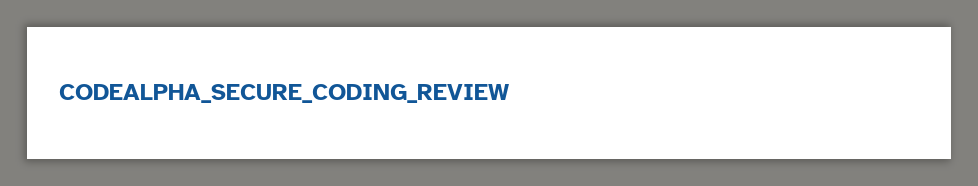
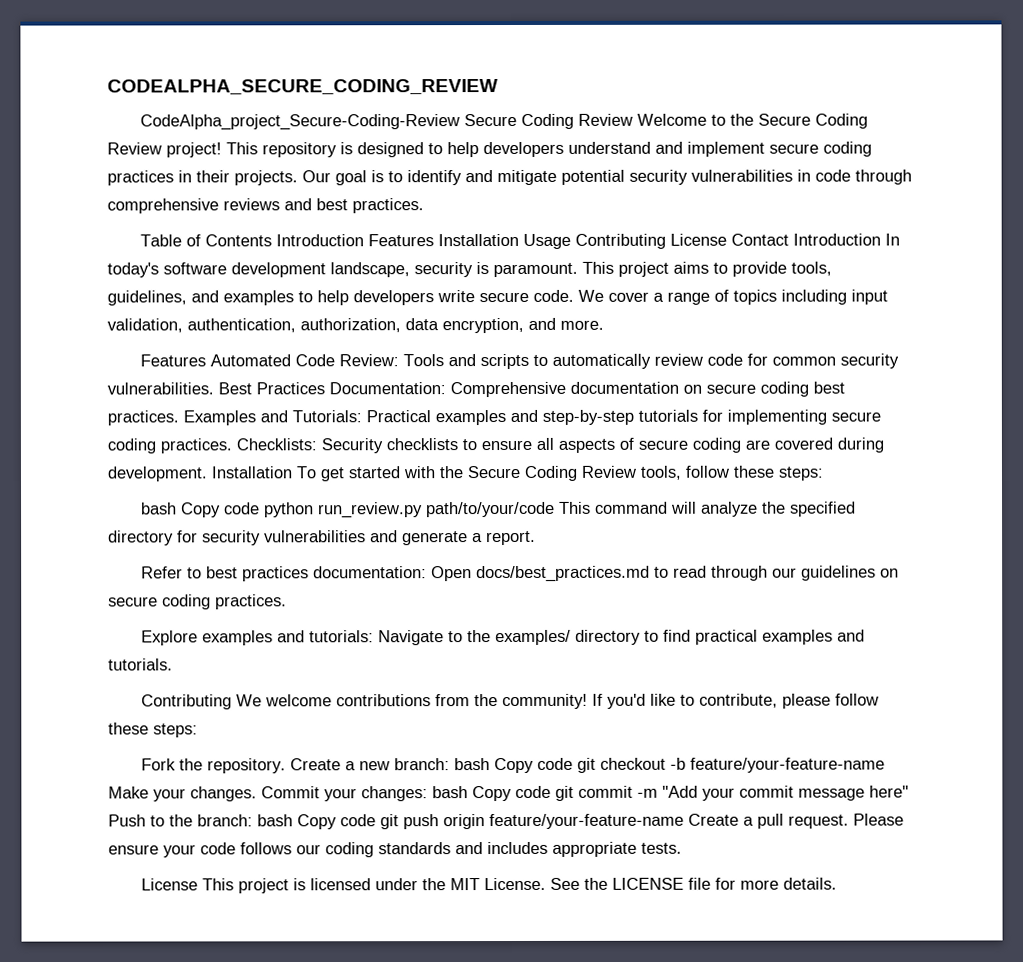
+ CodeAlpha_project_Secure-Coding-Review Secure Coding Review Welcome to the Secure Coding Review project! This repository is designed to help developers understand and implement secure coding practices in their projects. Our goal is to identify and mitigate potential security vulnerabilities in code through comprehensive reviews and best practices.
+ Table of Contents Introduction Features Installation Usage Contributing License Contact Introduction In today's software development landscape, security is paramount. This project aims to provide tools, guidelines, and examples to help developers write secure code. We cover a range of topics including input validation, authentication, authorization, data encryption, and more.
+ Features Automated Code Review: Tools and scripts to automatically review code for common security vulnerabilities. Best Practices Documentation: Comprehensive documentation on secure coding best practices. Examples and Tutorials: Practical examples and step-by-step tutorials for implementing secure coding practices. Checklists: Security checklists to ensure all aspects of secure coding are covered during development. Installation To get started with the Secure Coding Review tools, follow these steps:
+ bash Copy code python run_review.py path/to/your/code This command will analyze the specified directory for security vulnerabilities and generate a report.
+ Refer to best practices documentation: Open docs/best_practices.md to read through our guidelines on secure coding practices.
+ Explore examples and tutorials: Navigate to the examples/ directory to find practical examples and tutorials.
+ Contributing We welcome contributions from the community! If you'd like to contribute, please follow these steps:
+ Fork the repository. Create a new branch: bash Copy code git checkout -b feature/your-feature-name Make your changes. Commit your changes: bash Copy code git commit -m "Add your commit message here" Push to the branch: bash Copy code git push origin feature/your-feature-name Create a pull request. Please ensure your code follows our coding standards and includes appropriate tests.
+ License This project is licensed under the MIT License. See the LICENSE file for more details.

